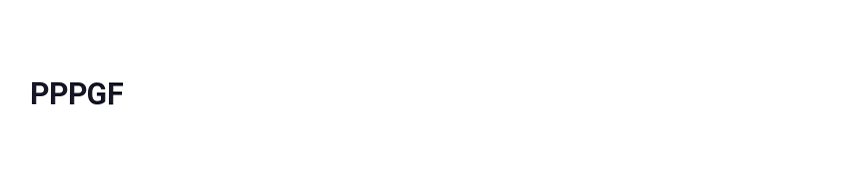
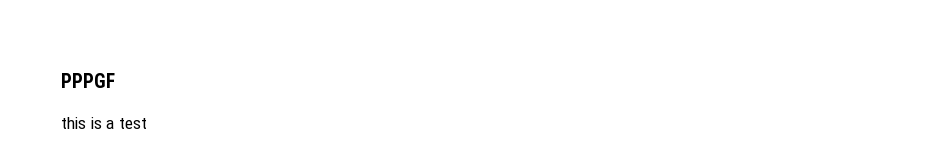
+ this is a test

